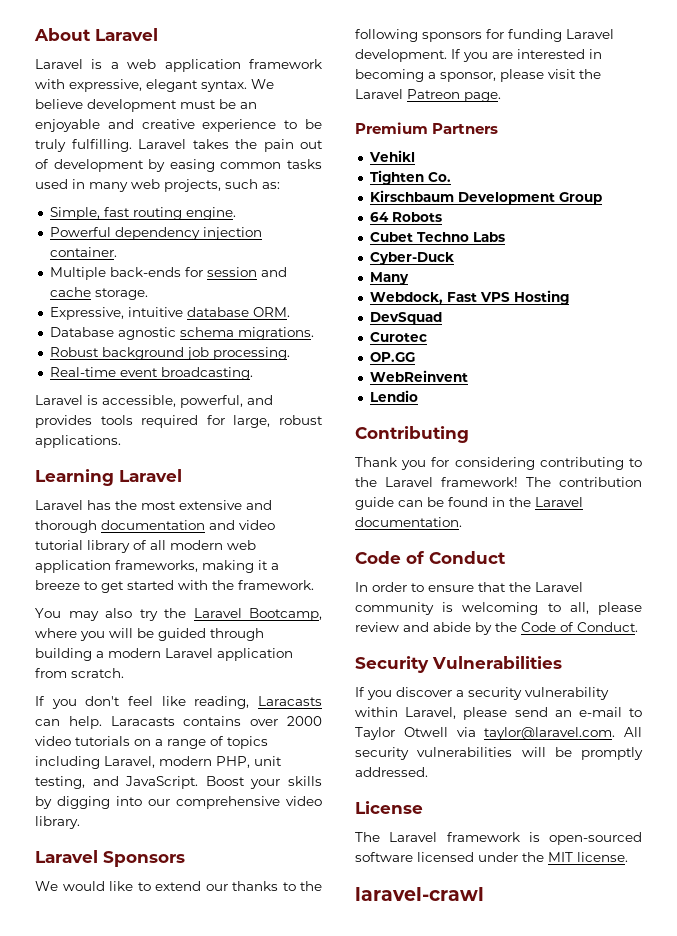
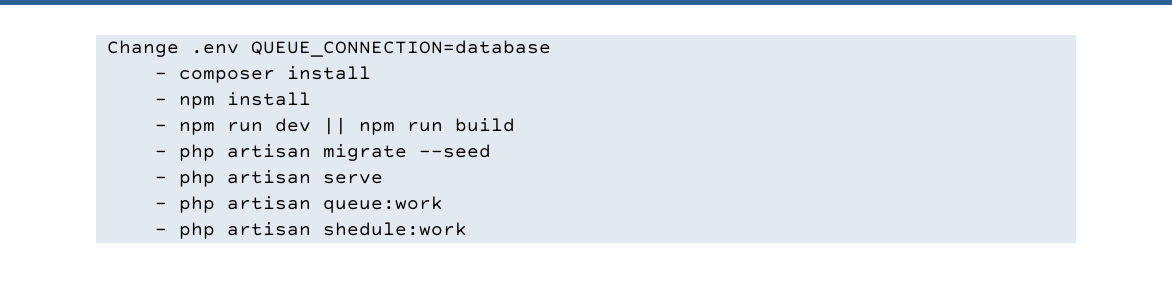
- About Laravel
- Laravel is a web application framework with expressive, elegant syntax. We believe development must be an enjoyable and creative experience to be truly fulfilling. Laravel takes the pain out of development by easing common tasks used in many web projects, such as:
- Simple, fast routing engine.
- Powerful dependency injection container.
- Multiple back-ends for session and cache storage.
- Expressive, intuitive database ORM.
- Database agnostic schema migrations.
- Robust background job processing.
- Real-time event broadcasting.
- Laravel is accessible, powerful, and provides tools required for large, robust applications.
- Learning Laravel
- Laravel has the most extensive and thorough documentation and video tutorial library of all modern web application frameworks, making it a breeze to get started with the framework.
- You may also try the Laravel Bootcamp, where you will be guided through building a modern Laravel application from scratch.
- If you don't feel like reading, Laracasts can help. Laracasts contains over 2000 video tutorials on a range of topics including Laravel, modern PHP, unit testing, and JavaScript. Boost your skills by digging into our comprehensive video library.
- Laravel Sponsors
- We would like to extend our thanks to the following sponsors for funding Laravel development. If you are interested in becoming a sponsor, please visit the Laravel Patreon page.
- Premium Partners
- Vehikl
- Tighten Co.
- Kirschbaum Development Group
- 64 Robots
- Cubet Techno Labs
- Cyber-Duck
- Many
- Webdock, Fast VPS Hosting
- DevSquad
- Curotec
- OP.GG
- WebReinvent
- Lendio
- Contributing
- Thank you for considering contributing to the Laravel framework! The contribution guide can be found in the Laravel documentation.
- Code of Conduct
- In order to ensure that the Laravel community is welcoming to all, please review and abide by the Code of Conduct.
- Security Vulnerabilities
- If you discover a security vulnerability within Laravel, please send an e-mail to Taylor Otwell via taylor@laravel.com. All security vulnerabilities will be promptly addressed.
- License
- The Laravel framework is open-sourced software licensed under the MIT license.
- laravel-crawl
+ Change .env QUEUE_CONNECTION=database
+ - composer install
+ - npm install
+ - npm run dev || npm run build
+ - php artisan migrate --seed
+ - php artisan serve
+ - php artisan queue:work
+ - php artisan shedule:work

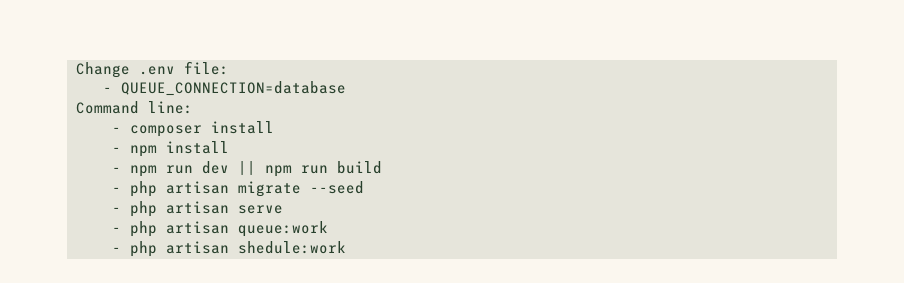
- Change .env QUEUE_CONNECTION=database
+ Change .env file:
+ - QUEUE_CONNECTION=database
+ Command line:

